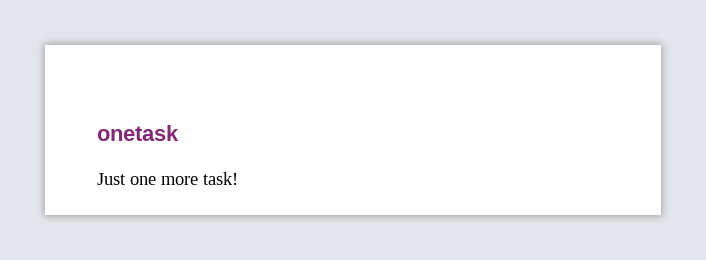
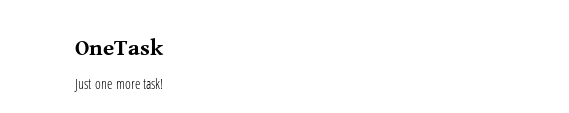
- onetask
+ OneTask

